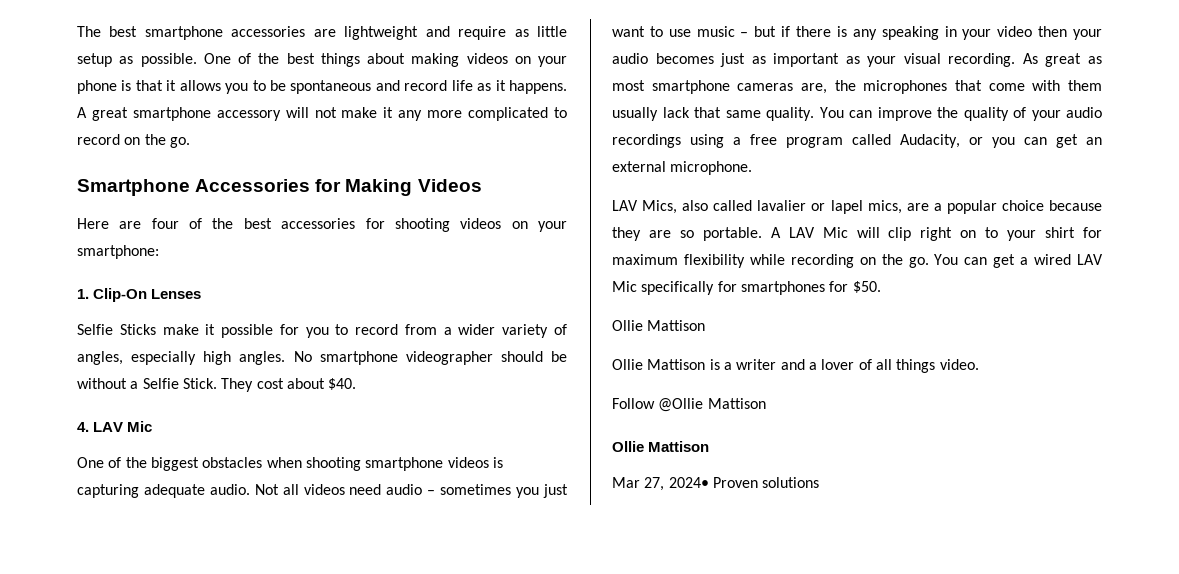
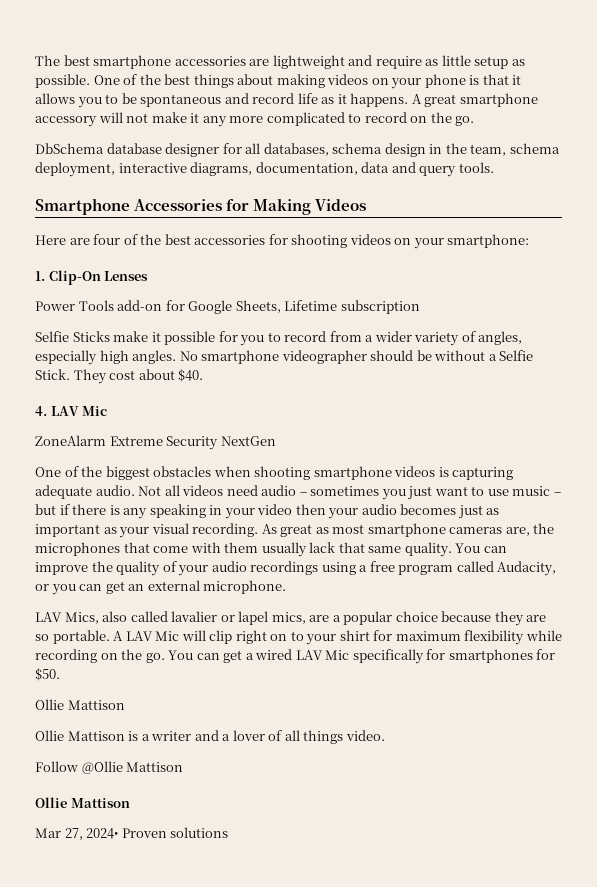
+ DbSchema database designer for all databases, schema design in the team, schema deployment, interactive diagrams, documentation, data and query tools.
+ Power Tools add-on for Google Sheets, Lifetime subscription
+ ZoneAlarm Extreme Security NextGen

